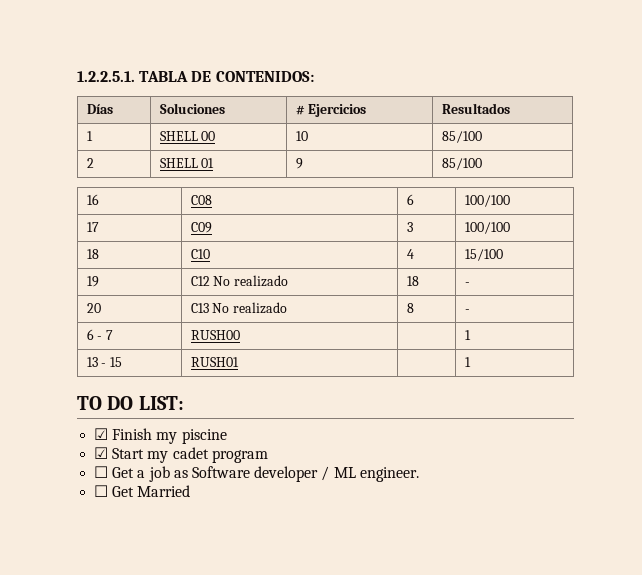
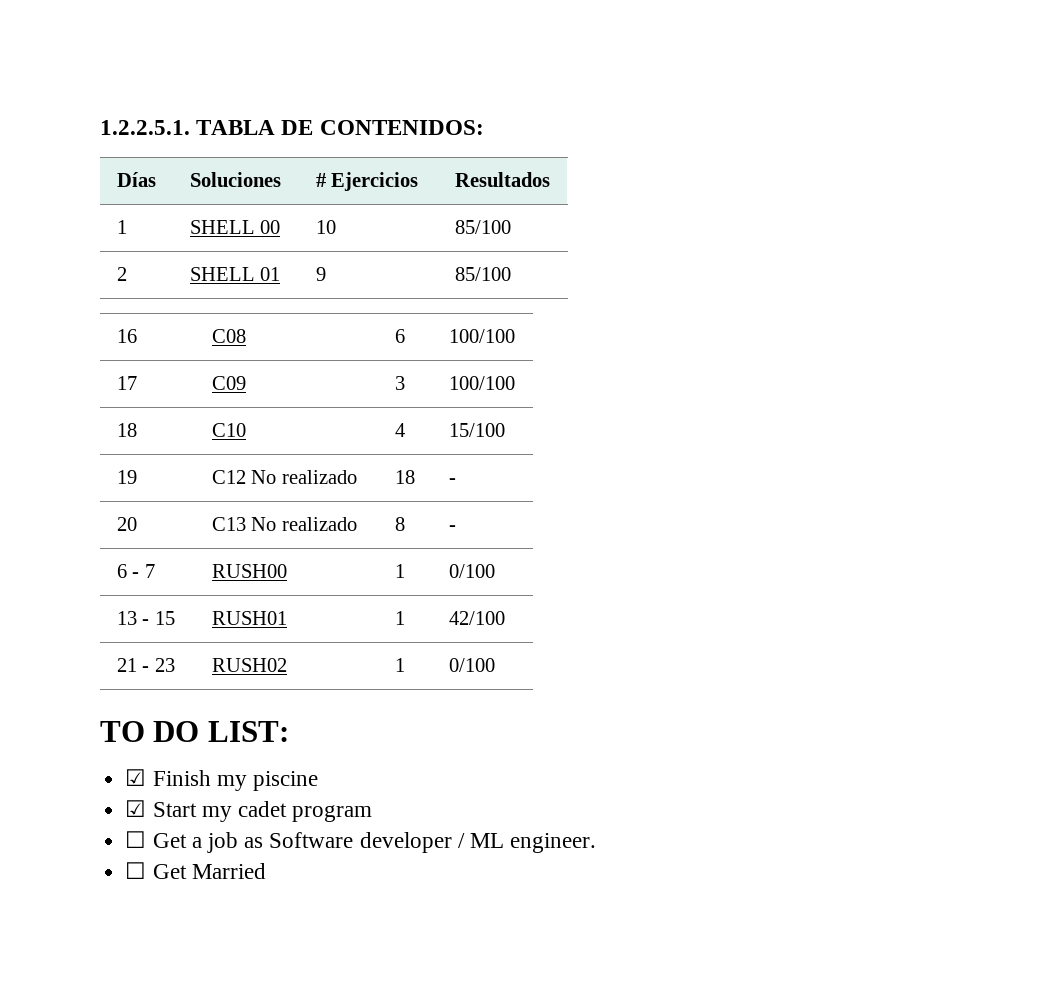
- 6 - 7 | RUSH00 | | 1
+ 6 - 7 | RUSH00 | 1 | 0/100
- 13 - 15 | RUSH01 | | 1
+ 13 - 15 | RUSH01 | 1 | 42/100
+ 21 - 23 | RUSH02 | 1 | 0/100

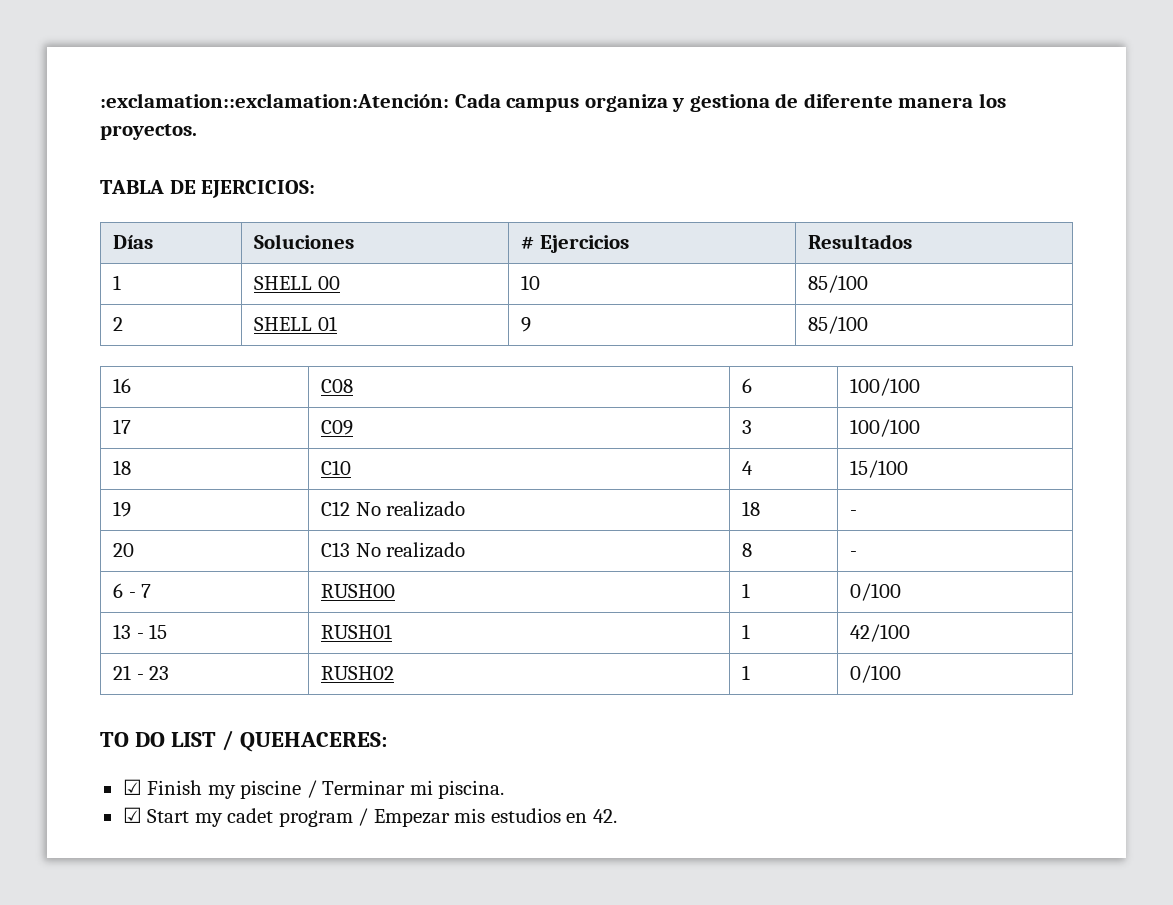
- 1.2.2.5.1. TABLA DE CONTENIDOS:
+ :exclamation::exclamation:Atención: Cada campus organiza y gestiona de diferente manera los proyectos.
+ TABLA DE EJERCICIOS:
- TO DO LIST:
+ TO DO LIST / QUEHACERES:
- ☑ Finish my piscine
+ ☑ Finish my piscine / Terminar mi piscina.
- ☑ Start my cadet program
- ☐ Get a job as Software developer / ML engineer.
- ☐ Get Married
+ ☑ Start my cadet program / Empezar mis estudios en 42.

